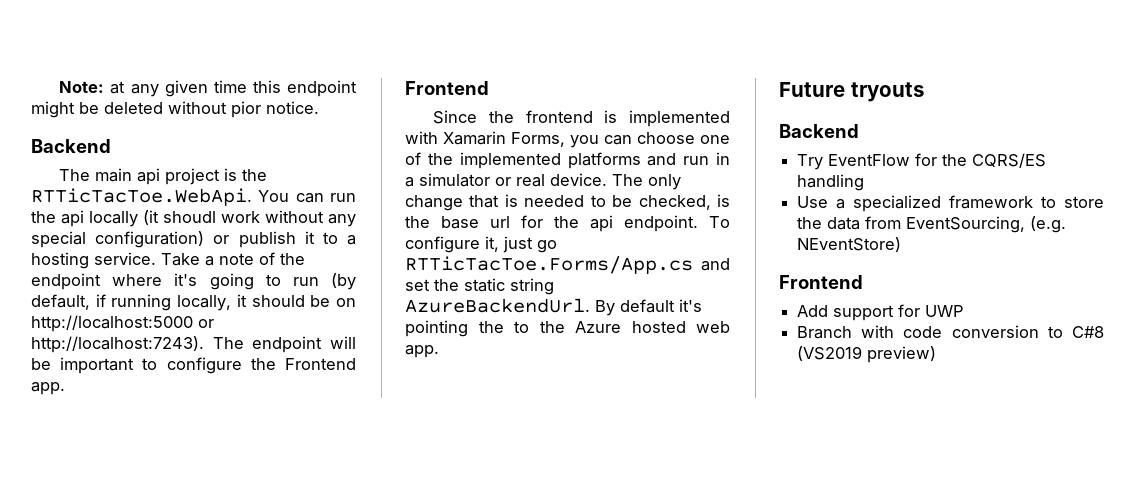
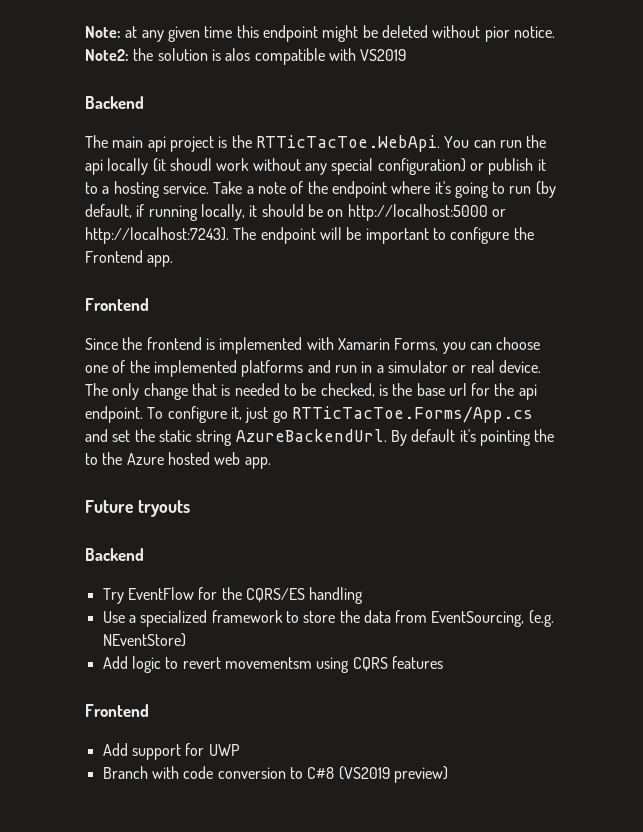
+ Note2: the solution is alos compatible with VS2019
+ Add logic to revert movementsm using CQRS features

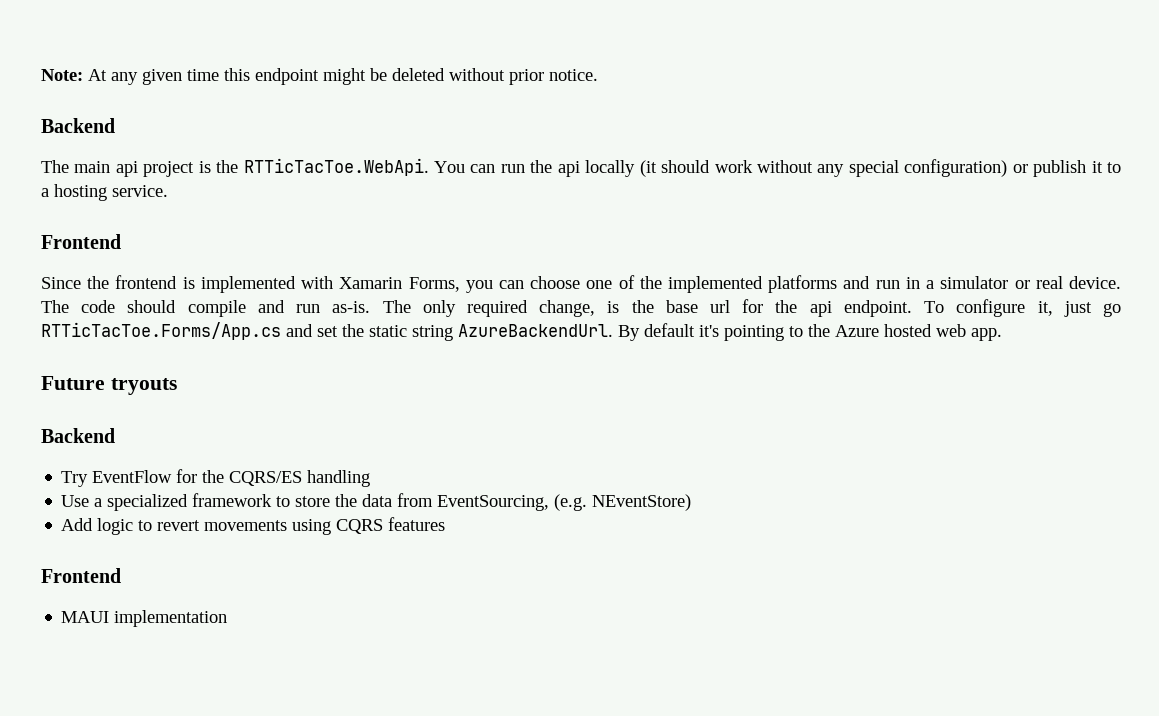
- Note: at any given time this endpoint might be deleted without pior notice. Note2: the solution is alos compatible with VS2019
+ Note: At any given time this endpoint might be deleted without prior notice.
- The main api project is the RTTicTacToe.WebApi. You can run the api locally (it shoudl work without any special configuration) or publish it to a hosting service. Take a note of the endpoint where it's going to run (by default, if running locally, it should be on http://localhost:5000 or http://localhost:7243). The endpoint will be important to configure the Frontend app.
+ The main api project is the RTTicTacToe.WebApi. You can run the api locally (it should work without any special configuration) or publish it to a hosting service.
- The only change that is needed to be checked, is the base url for the api endpoint.
+ The code should compile and run as-is. The only required change, is the base url for the api endpoint.
- By default it's pointing the to the Azure hosted web app.
+ By default it's pointing to the Azure hosted web app.
- Add logic to revert movementsm using CQRS features
+ Add logic to revert movements using CQRS features
- Add support for UWP
- Branch with code conversion to C#8 (VS2019 preview)
+ MAUI implementation

